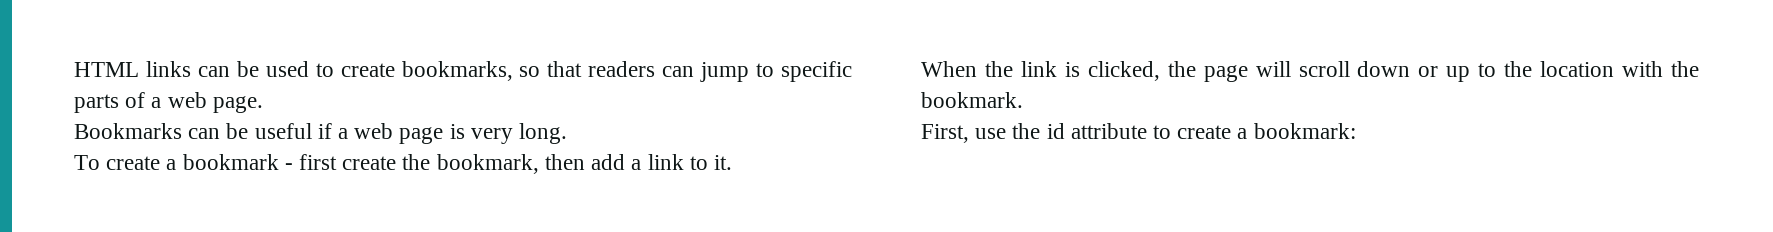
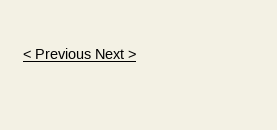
- HTML links can be used to create bookmarks, so that readers can jump to specific parts of a web page.
- Bookmarks can be useful if a web page is very long.
- To create a bookmark - first create the bookmark, then add a link to it.
- When the link is clicked, the page will scroll down or up to the location with the bookmark.
- First, use the id attribute to create a bookmark:
+ < Previous Next >

